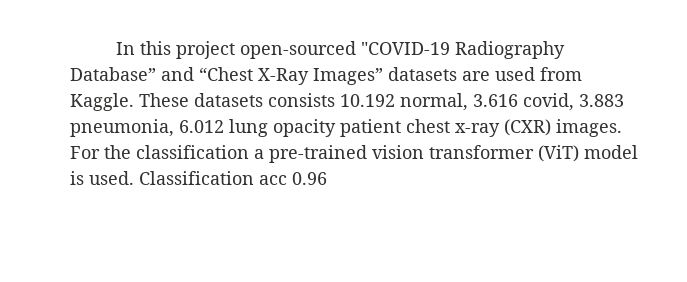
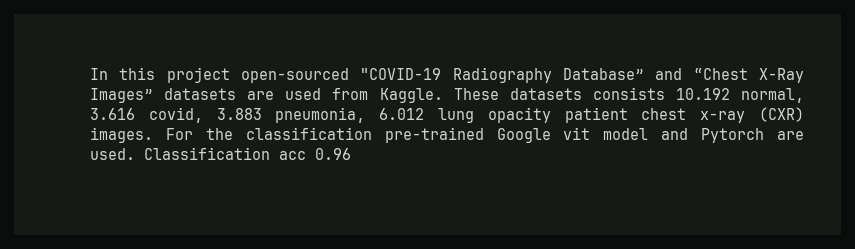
- For the classification a pre-trained vision transformer (ViT) model is used.
+ For the classification pre-trained Google vit model and Pytorch are used.

